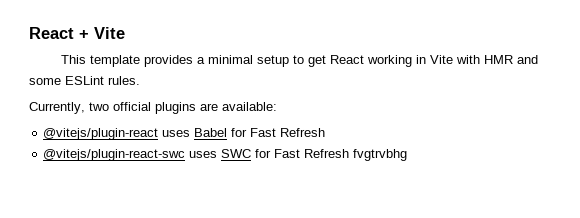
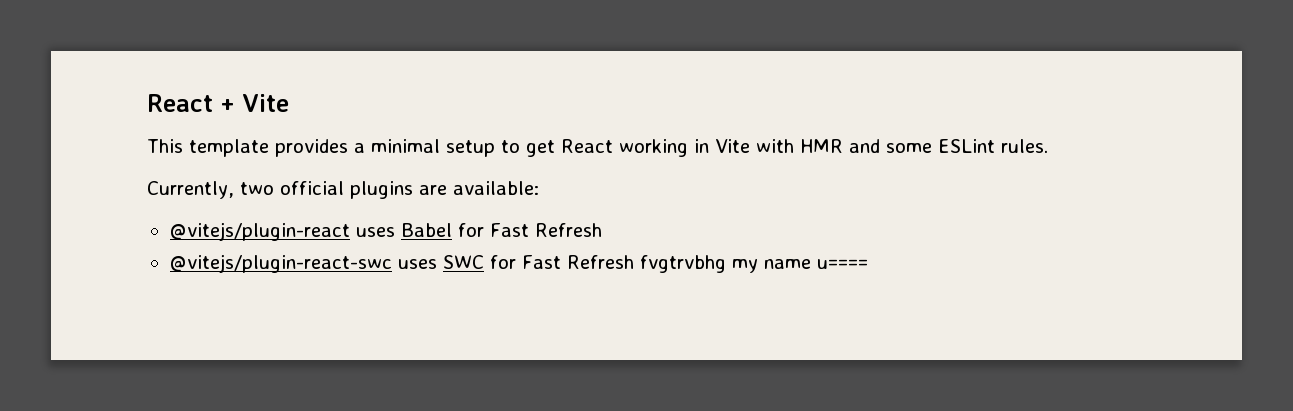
- @vitejs/plugin-react-swc uses SWC for Fast Refresh fvgtrvbhg
+ @vitejs/plugin-react-swc uses SWC for Fast Refresh fvgtrvbhg my name u====

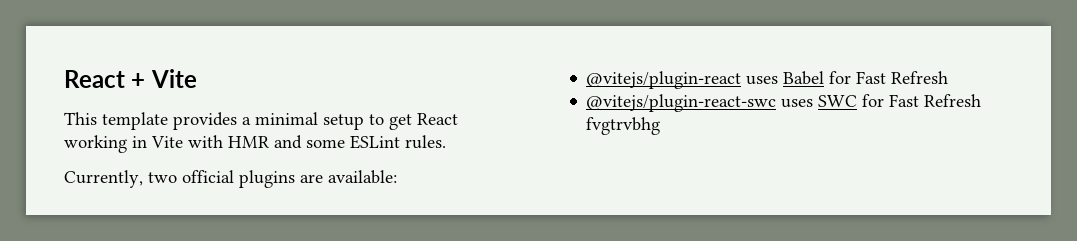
- @vitejs/plugin-react-swc uses SWC for Fast Refresh fvgtrvbhg my name u====
+ @vitejs/plugin-react-swc uses SWC for Fast Refresh fvgtrvbhg

